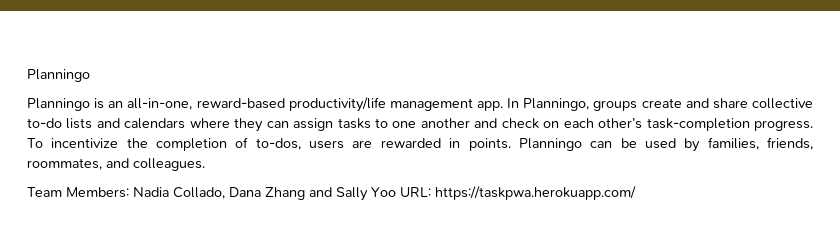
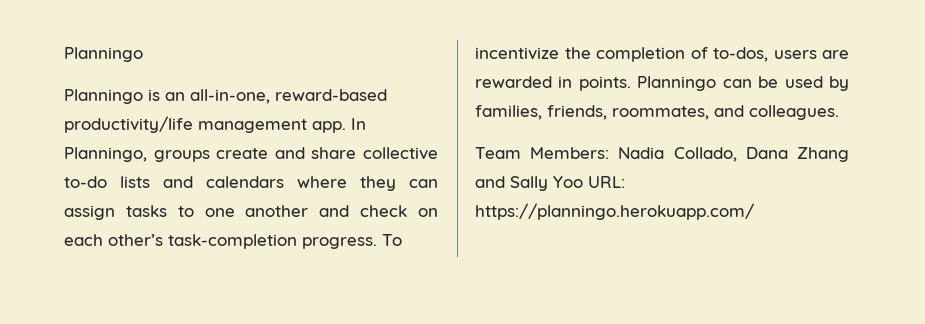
- Team Members: Nadia Collado, Dana Zhang and Sally Yoo URL: https://taskpwa.herokuapp.com/
+ Team Members: Nadia Collado, Dana Zhang and Sally Yoo URL: https://planningo.herokuapp.com/

